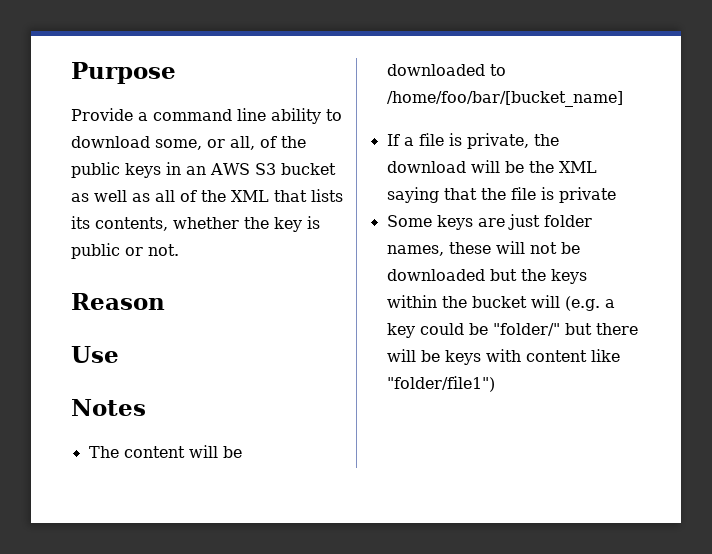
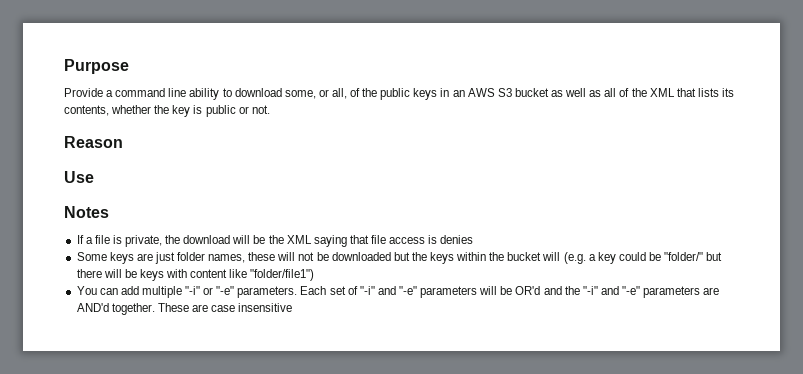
- The content will be downloaded to /home/foo/bar/[bucket_name]
- If a file is private, the download will be the XML saying that the file is private
+ If a file is private, the download will be the XML saying that file access is denies
+ You can add multiple "-i" or "-e" parameters. Each set of "-i" and "-e" parameters will be OR'd and the "-i" and "-e" parameters are AND'd together. These are case insensitive

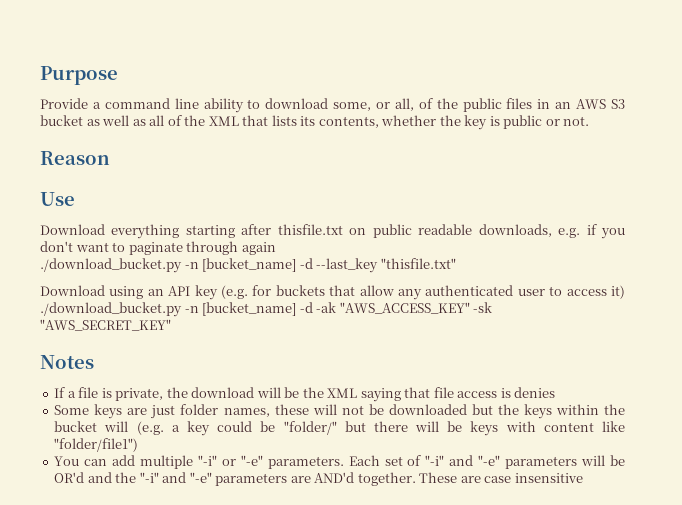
- Provide a command line ability to download some, or all, of the public keys in an AWS S3 bucket as well as all of the XML that lists its contents, whether the key is public or not.
+ Provide a command line ability to download some, or all, of the public files in an AWS S3 bucket as well as all of the XML that lists its contents, whether the key is public or not.
+ Download everything starting after thisfile.txt on public readable downloads, e.g. if you don't want to paginate through again
+ ./download_bucket.py -n [bucket_name] -d --last_key "thisfile.txt"
+ Download using an API key (e.g. for buckets that allow any authenticated user to access it) ./download_bucket.py -n [bucket_name] -d -ak "AWS_ACCESS_KEY" -sk "AWS_SECRET_KEY"

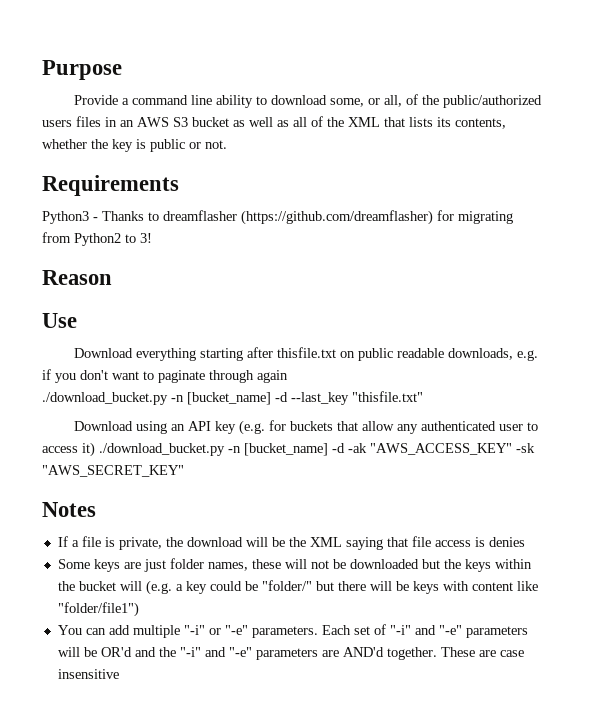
- Provide a command line ability to download some, or all, of the public files in an AWS S3 bucket as well as all of the XML that lists its contents, whether the key is public or not.
+ Provide a command line ability to download some, or all, of the public/authorized users files in an AWS S3 bucket as well as all of the XML that lists its contents, whether the key is public or not.
+ Requirements
+ Python3 - Thanks to dreamflasher (https://github.com/dreamflasher) for migrating from Python2 to 3!

